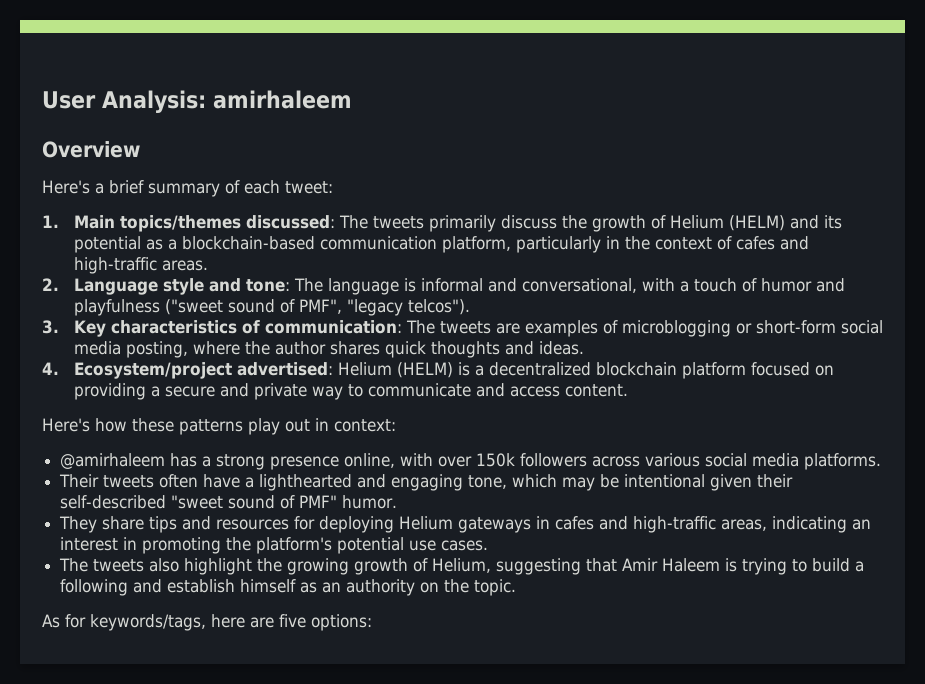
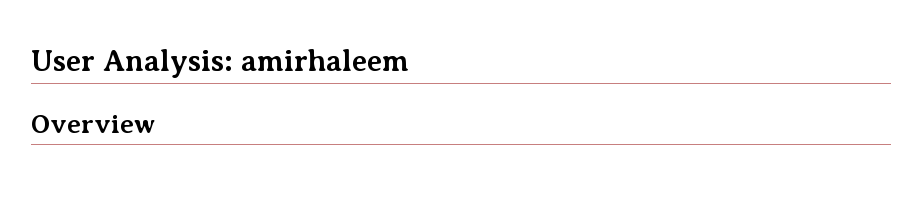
- Here's a brief summary of each tweet:
- 1. Main topics/themes discussed: The tweets primarily discuss the growth of Helium (HELM) and its potential as a blockchain-based communication platform, particularly in the context of cafes and high-traffic areas.
- 2. Language style and tone: The language is informal and conversational, with a touch of humor and playfulness ("sweet sound of PMF", "legacy telcos").
- 3. Key characteristics of communication: The tweets are examples of microblogging or short-form social media posting, where the author shares quick thoughts and ideas.
- 4. Ecosystem/project advertised: Helium (HELM) is a decentralized blockchain platform focused on providing a secure and private way to communicate and access content.
- Here's how these patterns play out in context:
- @amirhaleem has a strong presence online, with over 150k followers across various social media platforms.
- Their tweets often have a lighthearted and engaging tone, which may be intentional given their self-described "sweet sound of PMF" humor.
- They share tips and resources for deploying Helium gateways in cafes and high-traffic areas, indicating an interest in promoting the platform's potential use cases.
- The tweets also highlight the growing growth of Helium, suggesting that Amir Haleem is trying to build a following and establish himself as an authority on the topic.
- As for keywords/tags, here are five options:

